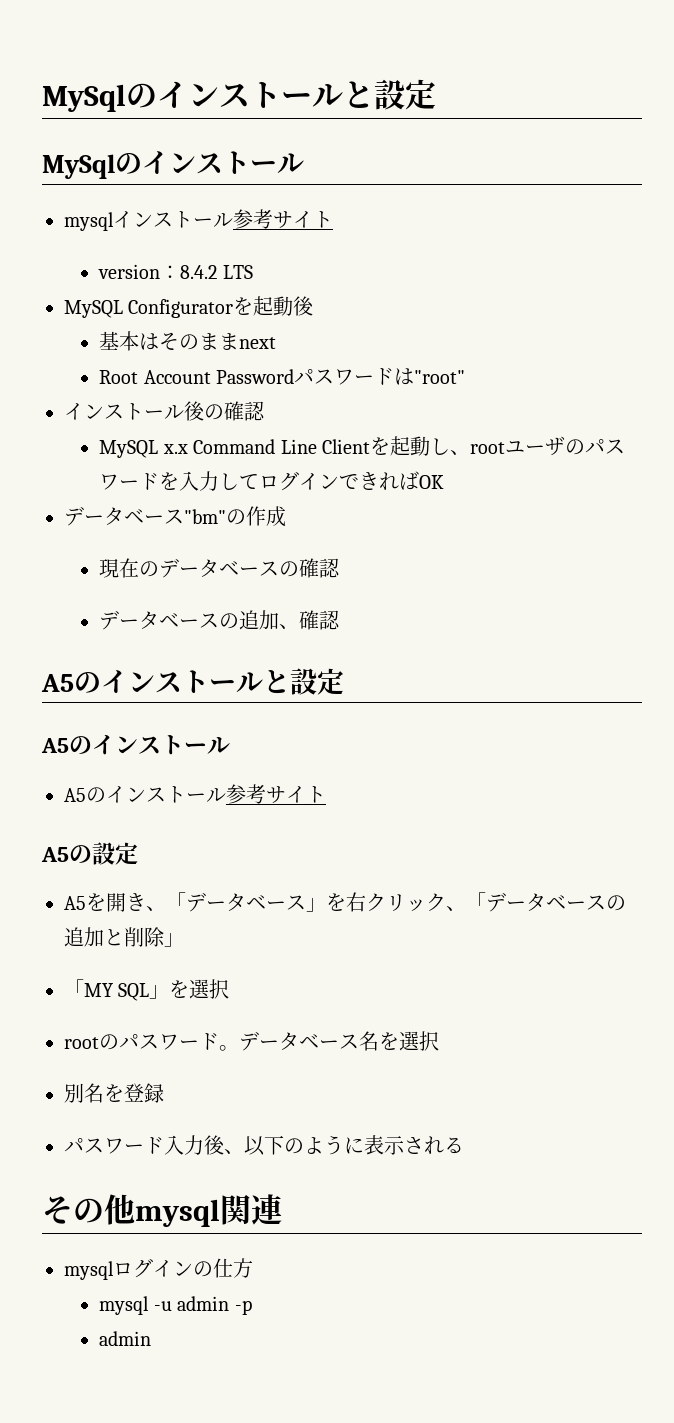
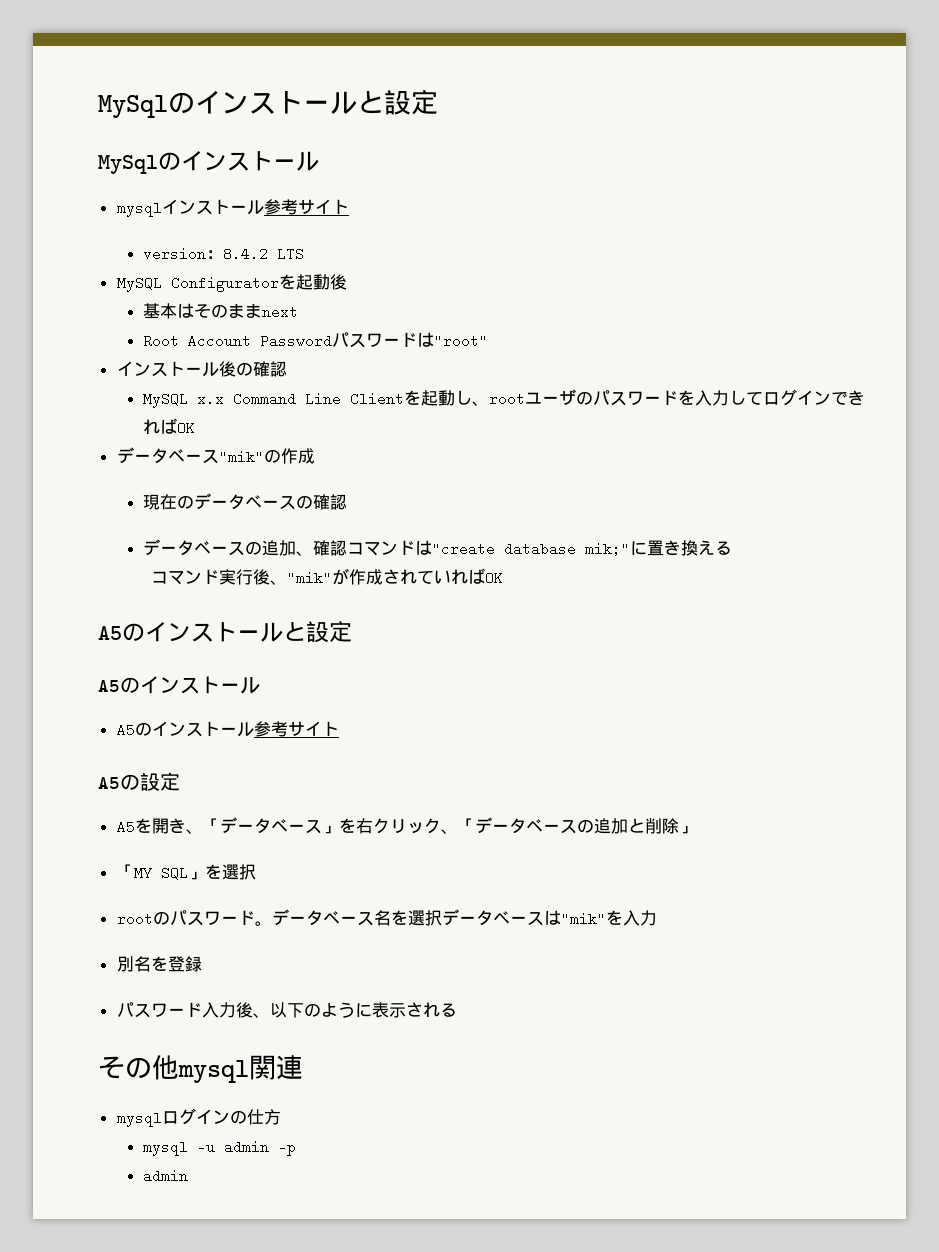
- データベース"bm"の作成
+ データベース"mik"の作成
- データベースの追加、確認
+ データベースの追加、確認コマンドは"create database mik;"に置き換える
+ コマンド実行後、"mik"が作成されていればOK
- データベース名を選択
+ データベース名を選択データベースは"mik"を入力

